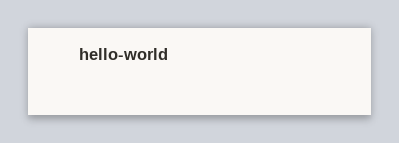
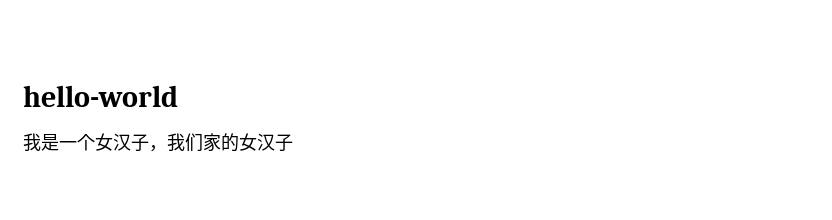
+ 我是一个女汉子，我们家的女汉子

